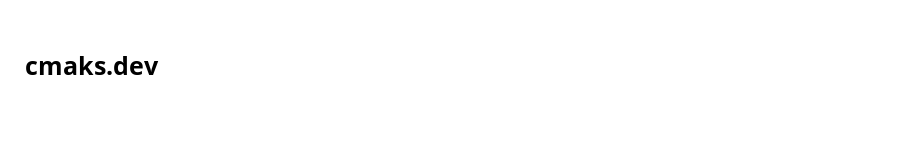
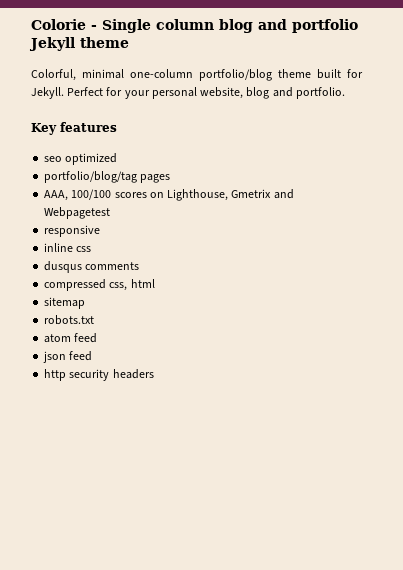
- cmaks.dev
+ Colorie - Single column blog and portfolio Jekyll theme
+ Colorful, minimal one-column portfolio/blog theme built for Jekyll. Perfect for your personal website, blog and portfolio.
+ Key features
+ seo optimized
+ portfolio/blog/tag pages
+ AAA, 100/100 scores on Lighthouse, Gmetrix and Webpagetest
+ responsive
+ inline css
+ dusqus comments
+ compressed css, html
+ sitemap
+ robots.txt
+ atom feed
+ json feed
+ http security headers

